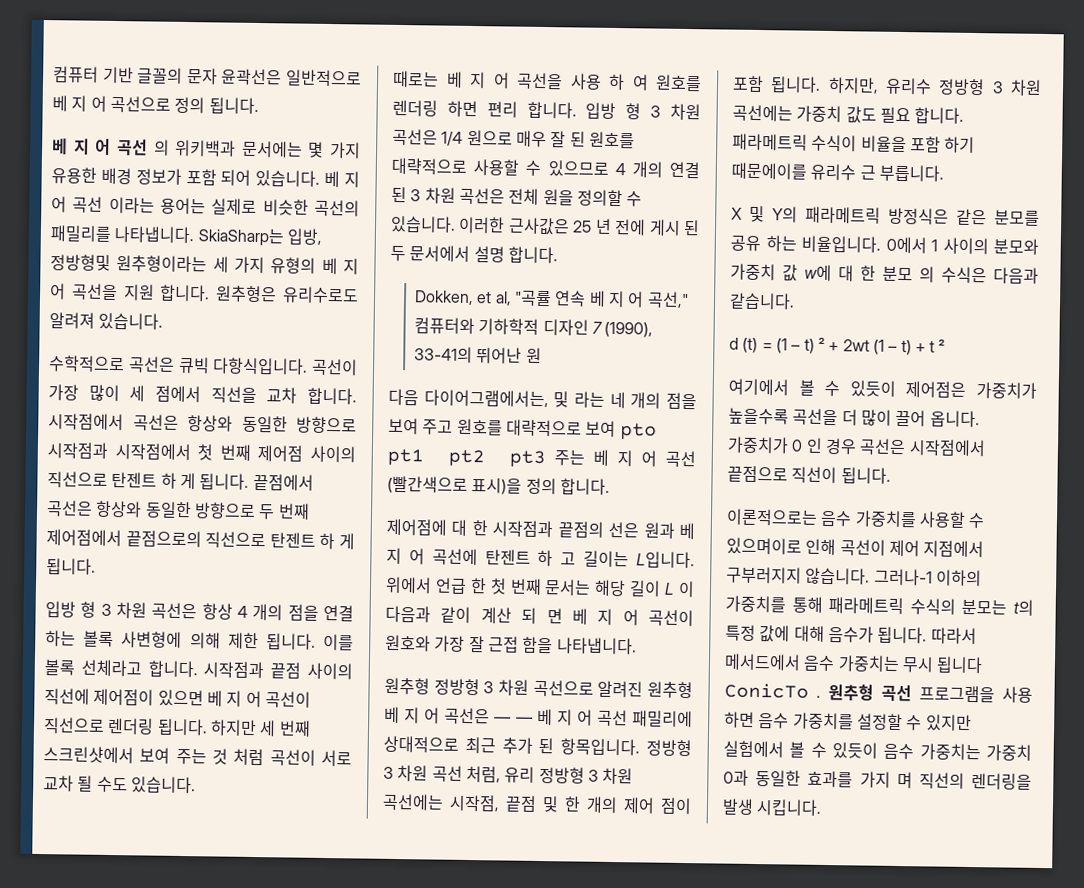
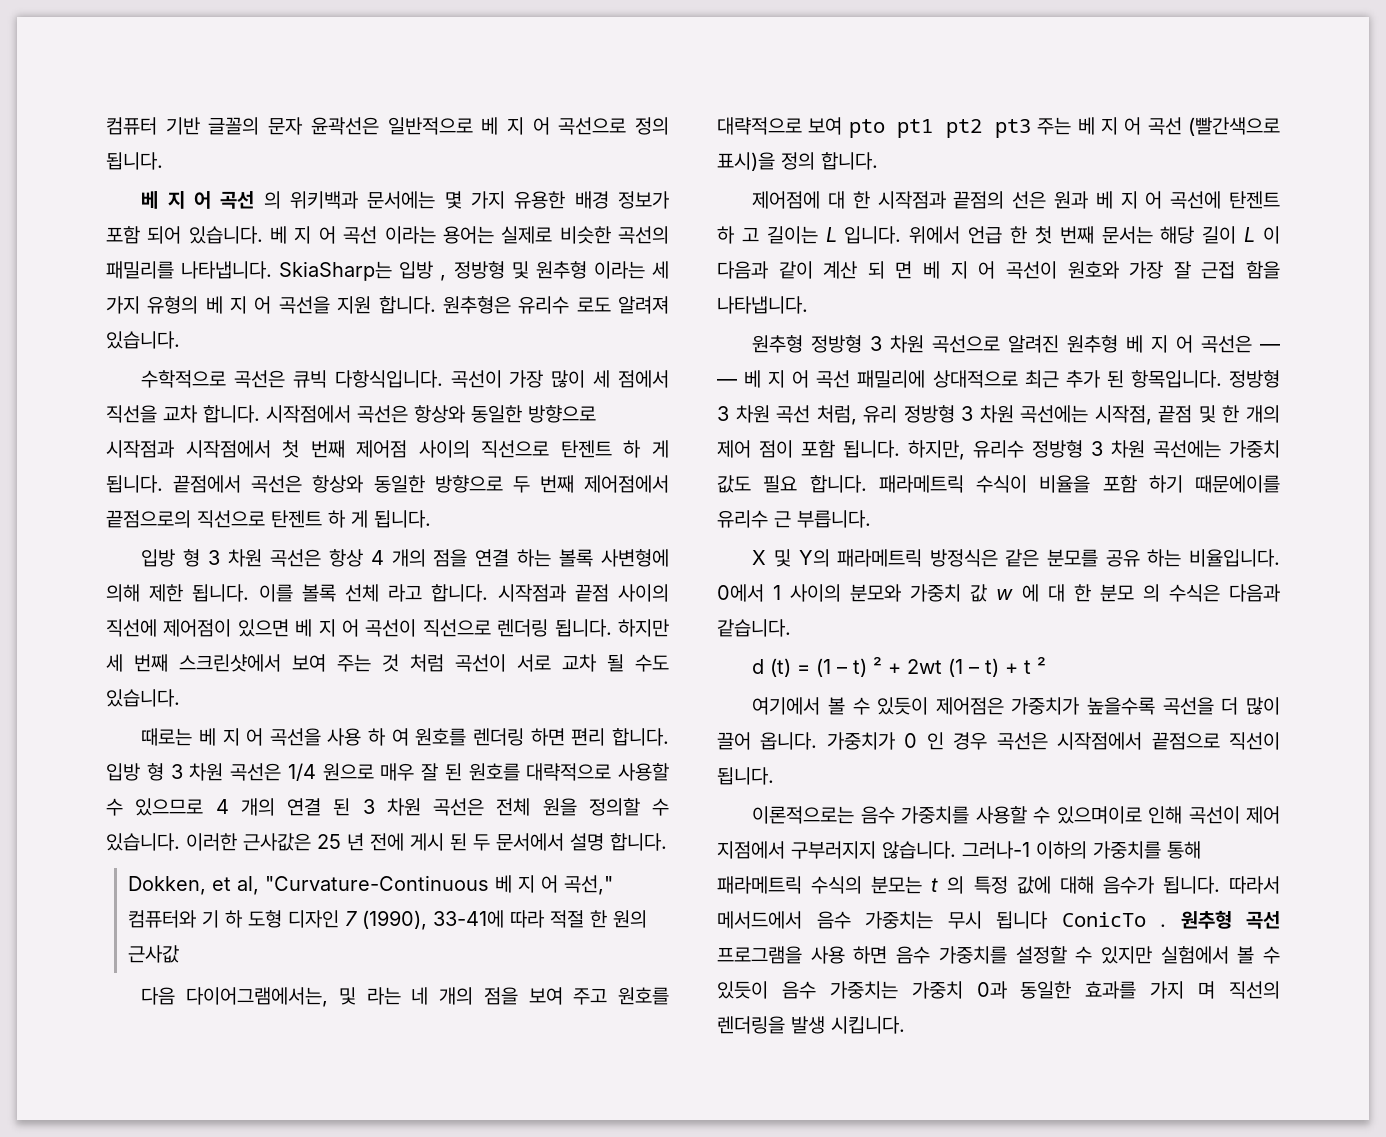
- SkiaSharp는 입방, 정방형및 원추형이라는 세 가지 유형의 베 지 어 곡선을 지원 합니다.
+ SkiaSharp는 입방 , 정방형 및 원추형 이라는 세 가지 유형의 베 지 어 곡선을 지원 합니다.
- 원추형은 유리수로도 알려져 있습니다.
+ 원추형은 유리수 로도 알려져 있습니다.
- 이를 볼록 선체라고 합니다.
+ 이를 볼록 선체 라고 합니다.
- Dokken, et al, "곡률 연속 베 지 어 곡선," 컴퓨터와 기하학적 디자인 7 (1990), 33-41의 뛰어난 원
+ Dokken, et al, "Curvature-Continuous 베 지 어 곡선," 컴퓨터와 기 하 도형 디자인 7 (1990), 33-41에 따라 적절 한 원의 근사값
- 제어점에 대 한 시작점과 끝점의 선은 원과 베 지 어 곡선에 탄젠트 하 고 길이는 L입니다.
+ 제어점에 대 한 시작점과 끝점의 선은 원과 베 지 어 곡선에 탄젠트 하 고 길이는 L 입니다.
- 0에서 1 사이의 분모와 가중치 값 w에 대 한 분모 의 수식은 다음과 같습니다.
+ 0에서 1 사이의 분모와 가중치 값 w 에 대 한 분모 의 수식은 다음과 같습니다.
- 그러나-1 이하의 가중치를 통해 패라메트릭 수식의 분모는 t의 특정 값에 대해 음수가 됩니다.
+ 그러나-1 이하의 가중치를 통해 패라메트릭 수식의 분모는 t 의 특정 값에 대해 음수가 됩니다.

